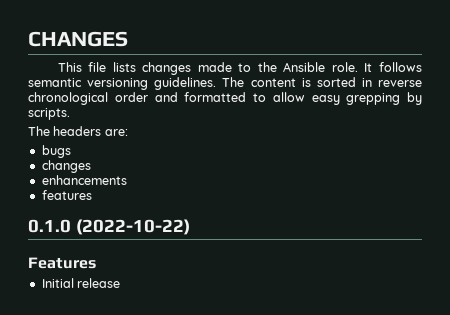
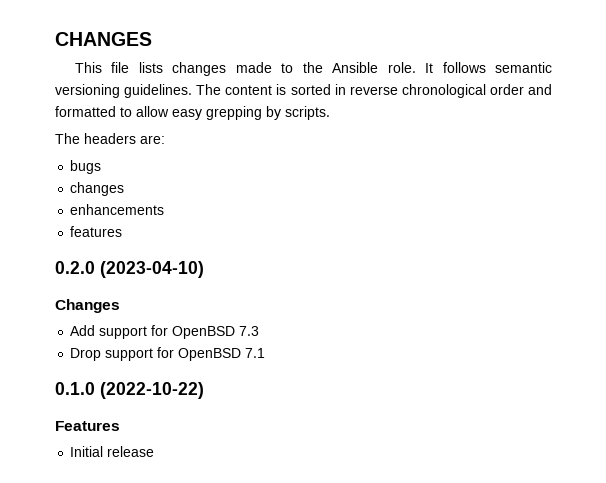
+ 0.2.0 (2023-04-10)
+ Changes
+ Add support for OpenBSD 7.3
+ Drop support for OpenBSD 7.1

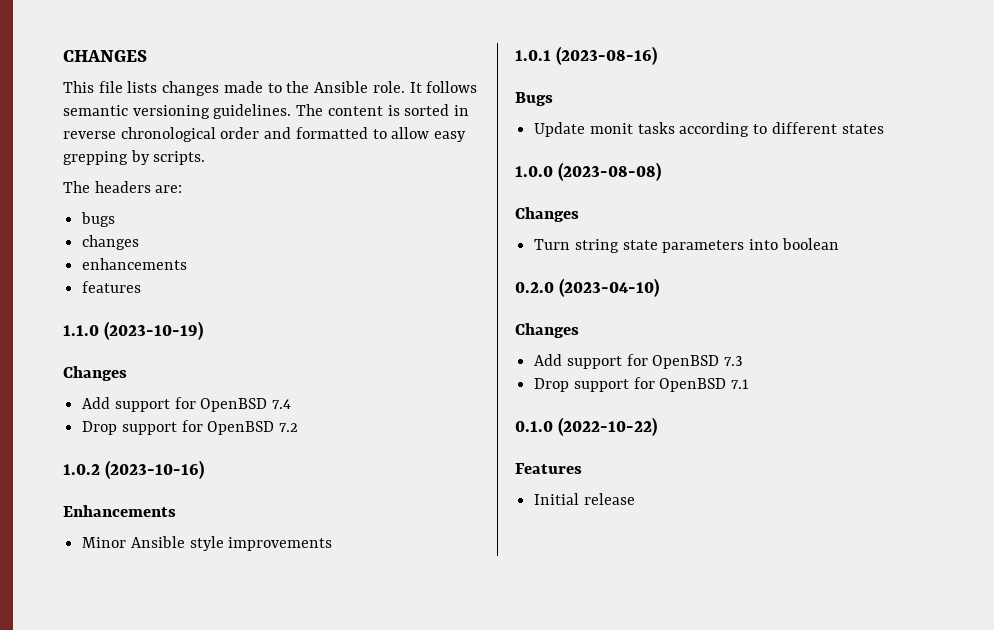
+ 1.1.0 (2023-10-19)
+ Changes
+ Add support for OpenBSD 7.4
+ Drop support for OpenBSD 7.2
+ 1.0.2 (2023-10-16)
+ Enhancements
+ Minor Ansible style improvements
+ 1.0.1 (2023-08-16)
+ Bugs
+ Update monit tasks according to different states
+ 1.0.0 (2023-08-08)
+ Changes
+ Turn string state parameters into boolean

